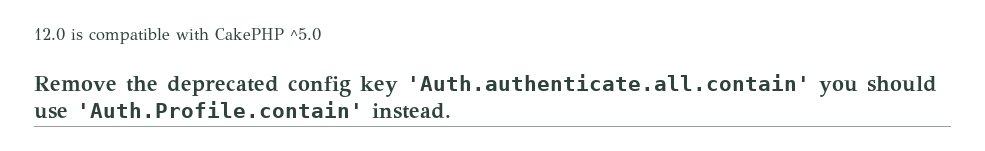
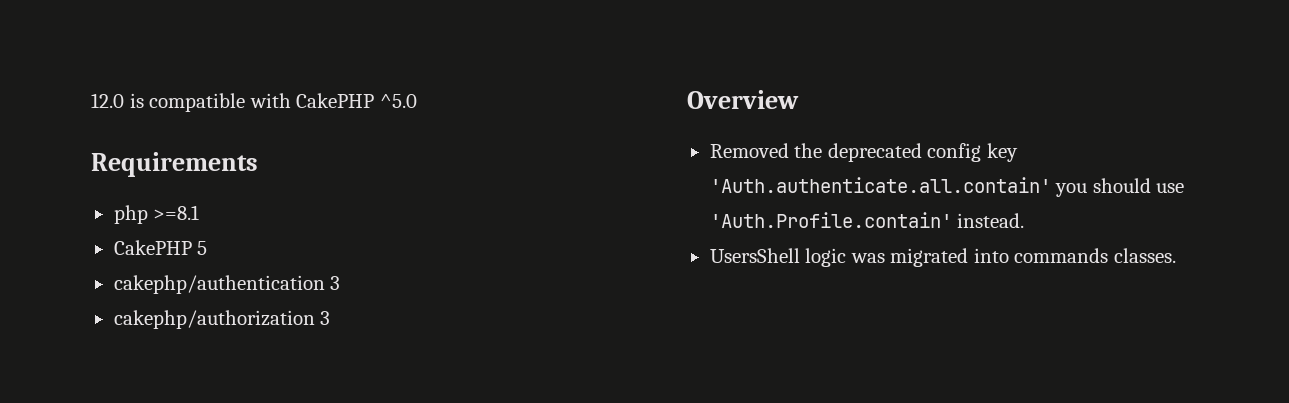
- Remove the deprecated config key 'Auth.authenticate.all.contain' you should use 'Auth.Profile.contain' instead.
+ Requirements
+ php >=8.1
+ CakePHP 5
+ cakephp/authentication 3
+ cakephp/authorization 3
+ Overview
+ Removed the deprecated config key 'Auth.authenticate.all.contain' you should use 'Auth.Profile.contain' instead.
+ UsersShell logic was migrated into commands classes.

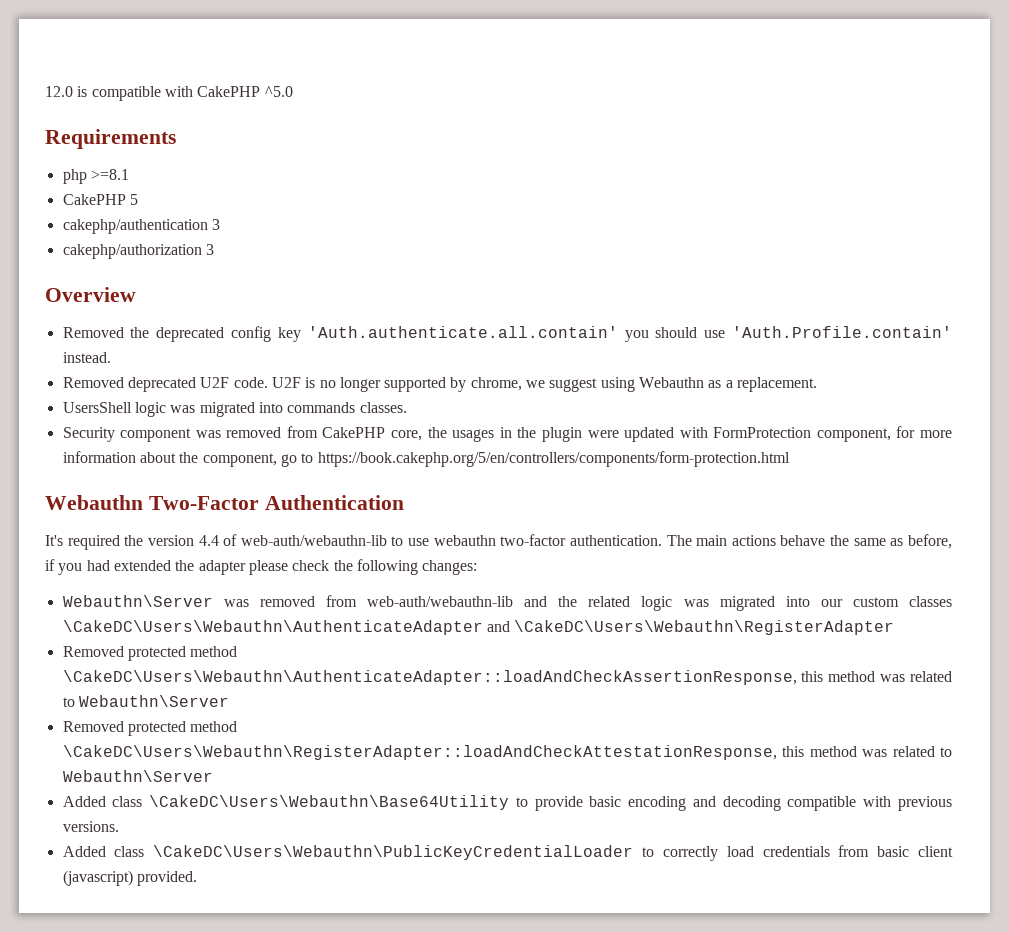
+ Removed deprecated U2F code. U2F is no longer supported by chrome, we suggest using Webauthn as a replacement.
+ Security component was removed from CakePHP core, the usages in the plugin were updated with FormProtection component, for more information about the component, go to https://book.cakephp.org/5/en/controllers/components/form-protection.html
+ Webauthn Two-Factor Authentication
+ It's required the version 4.4 of web-auth/webauthn-lib to use webauthn two-factor authentication. The main actions behave the same as before, if you had extended the adapter please check the following changes:
+ Webauthn\Server was removed from web-auth/webauthn-lib and the related logic was migrated into our custom classes \CakeDC\Users\Webauthn\AuthenticateAdapter and \CakeDC\Users\Webauthn\RegisterAdapter
+ Removed protected method \CakeDC\Users\Webauthn\AuthenticateAdapter::loadAndCheckAssertionResponse, this method was related to Webauthn\Server
+ Removed protected method \CakeDC\Users\Webauthn\RegisterAdapter::loadAndCheckAttestationResponse, this method was related to Webauthn\Server
+ Added class \CakeDC\Users\Webauthn\Base64Utility to provide basic encoding and decoding compatible with previous versions.
+ Added class \CakeDC\Users\Webauthn\PublicKeyCredentialLoader to correctly load credentials from basic client (javascript) provided.

